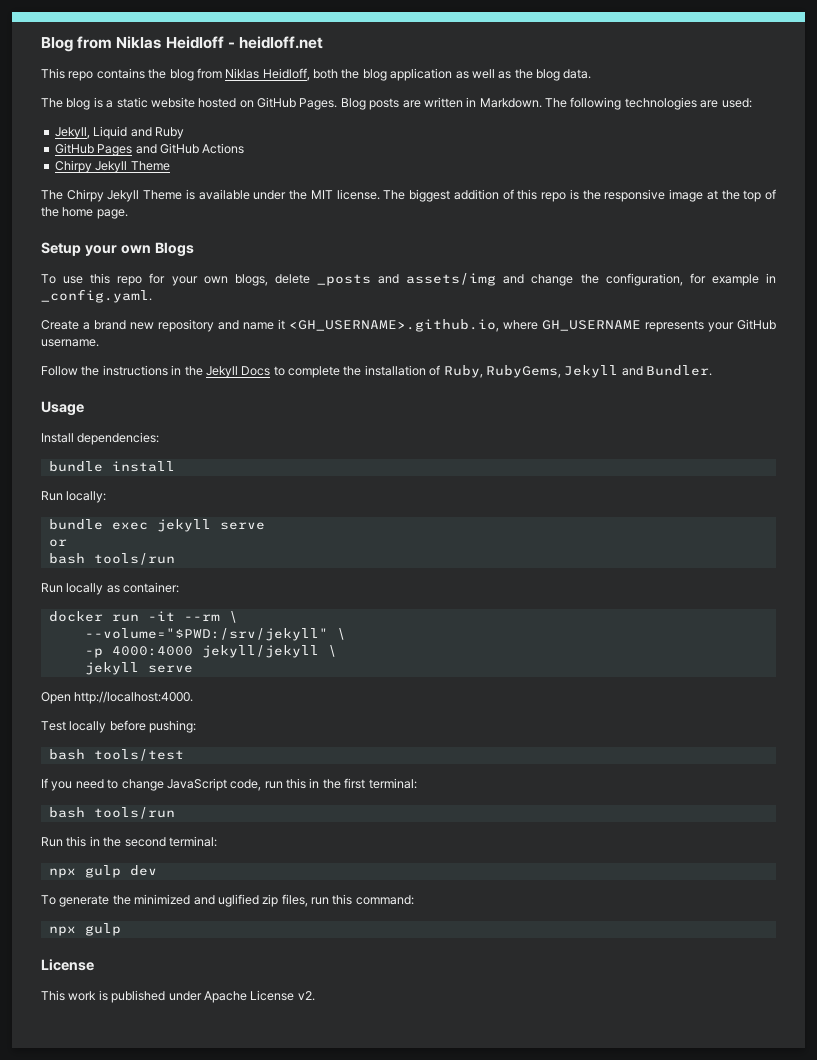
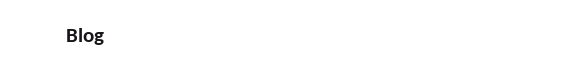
- Blog from Niklas Heidloff - heidloff.net
- This repo contains the blog from Niklas Heidloff, both the blog application as well as the blog data.
- The blog is a static website hosted on GitHub Pages. Blog posts are written in Markdown. The following technologies are used:
- Jekyll, Liquid and Ruby
- GitHub Pages and GitHub Actions
- Chirpy Jekyll Theme
- The Chirpy Jekyll Theme is available under the MIT license. The biggest addition of this repo is the responsive image at the top of the home page.
- Setup your own Blogs
- To use this repo for your own blogs, delete _posts and assets/img and change the configuration, for example in _config.yaml.
- Create a brand new repository and name it <GH_USERNAME>.github.io, where GH_USERNAME represents your GitHub username.
- Follow the instructions in the Jekyll Docs to complete the installation of Ruby, RubyGems, Jekyll and Bundler.
- Usage
- Install dependencies:
- bundle install
- Run locally:
- bundle exec jekyll serve
- or
- bash tools/run
- Run locally as container:
- docker run -it --rm \
- --volume="$PWD:/srv/jekyll" \
- -p 4000:4000 jekyll/jekyll \
- jekyll serve
- Open http://localhost:4000.
- Test locally before pushing:
- bash tools/test
- If you need to change JavaScript code, run this in the first terminal:
- bash tools/run
- Run this in the second terminal:
- npx gulp dev
- To generate the minimized and uglified zip files, run this command:
- npx gulp
- License
- This work is published under Apache License v2.
+ Blog

